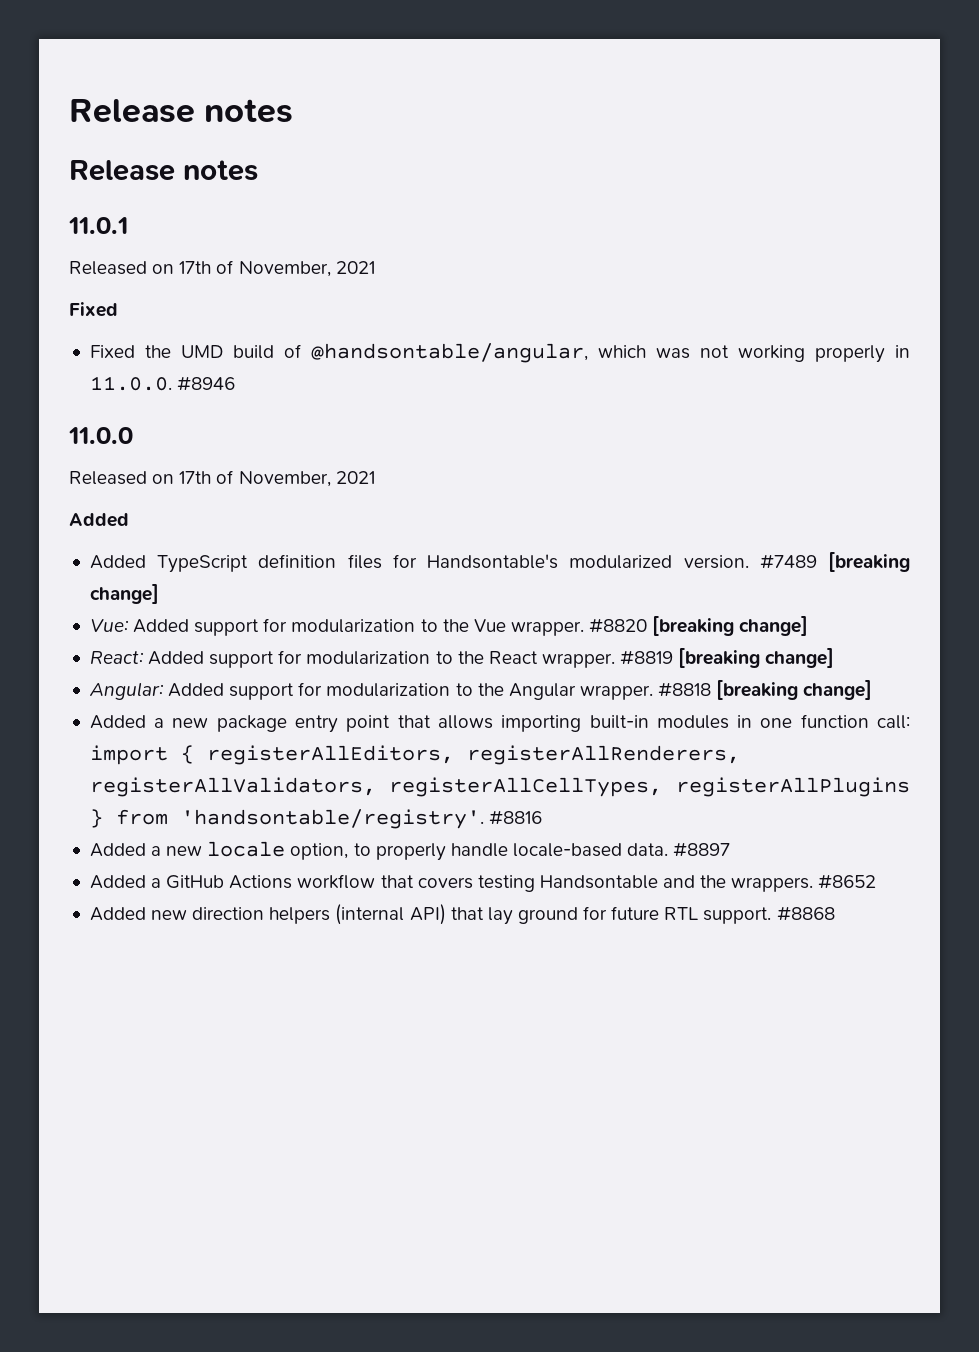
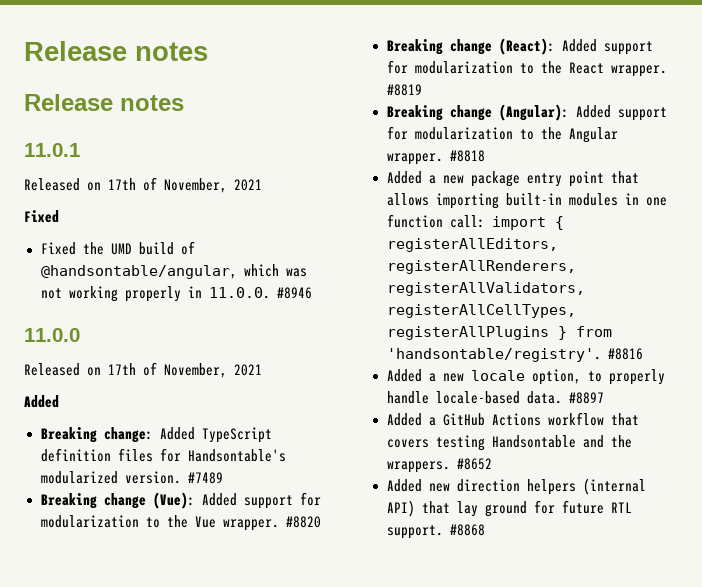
- Added TypeScript definition files for Handsontable's modularized version.
+ Breaking change: Added TypeScript definition files for Handsontable's modularized version.
- #7489 [breaking change]
- Vue: Added support for modularization to the Vue wrapper.
+ #7489
+ Breaking change (Vue): Added support for modularization to the Vue wrapper.
- #8820 [breaking change]
- React: Added support for modularization to the React wrapper.
+ #8820
+ Breaking change (React): Added support for modularization to the React wrapper.
- #8819 [breaking change]
- Angular: Added support for modularization to the Angular wrapper.
+ #8819
+ Breaking change (Angular): Added support for modularization to the Angular wrapper.
- #8818 [breaking change]
+ #8818

